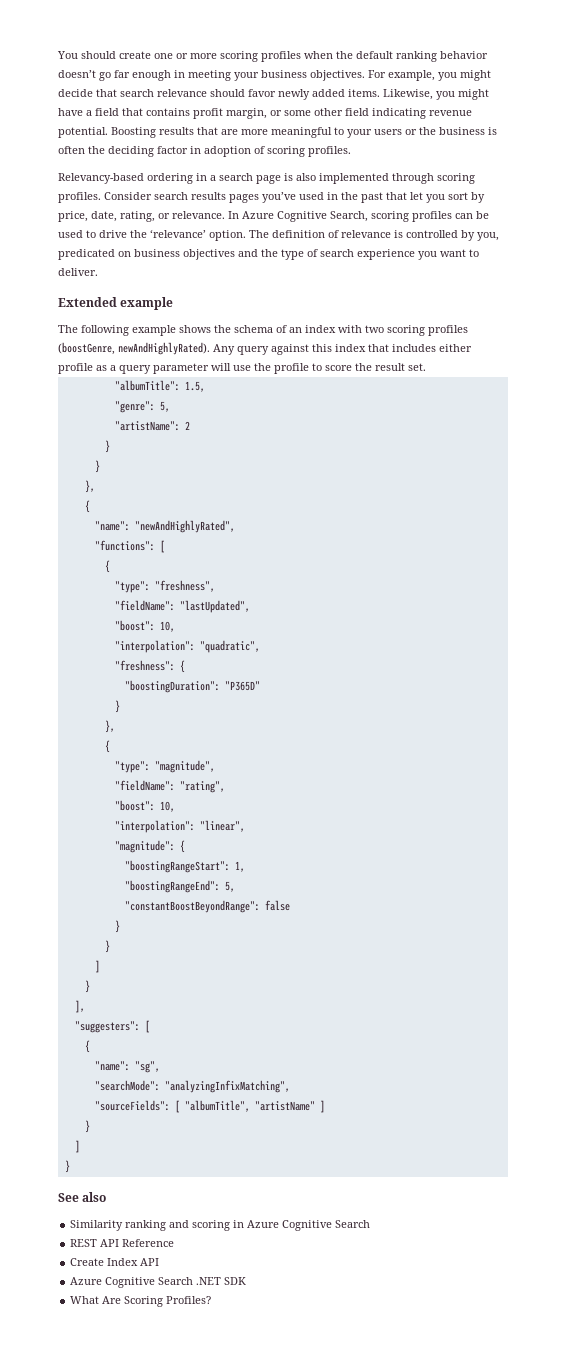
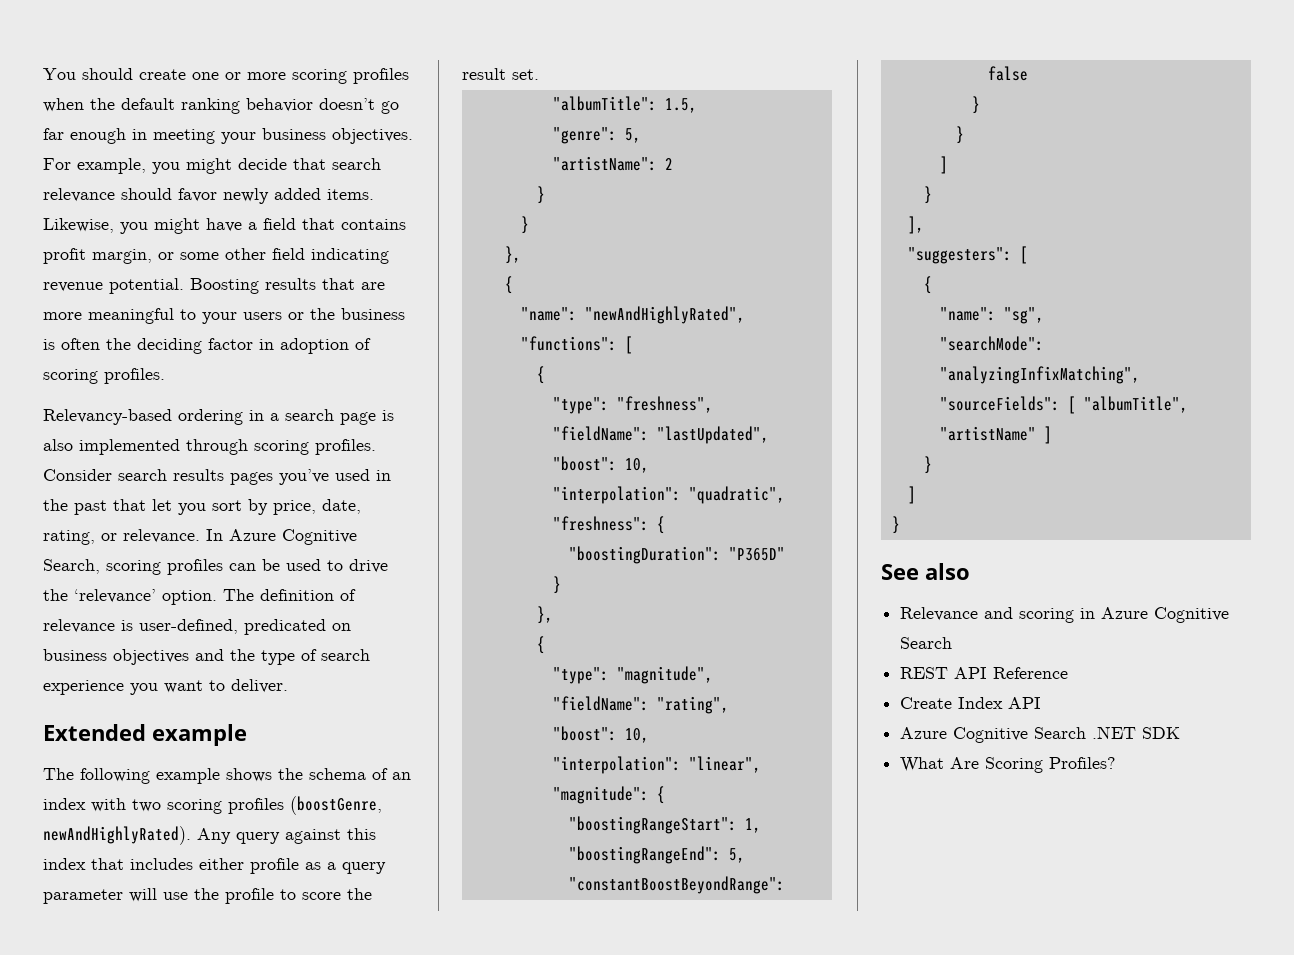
- The definition of relevance is controlled by you, predicated on business objectives and the type of search experience you want to deliver.
+ The definition of relevance is user-defined, predicated on business objectives and the type of search experience you want to deliver.
- Similarity ranking and scoring in Azure Cognitive Search
+ Relevance and scoring in Azure Cognitive Search

